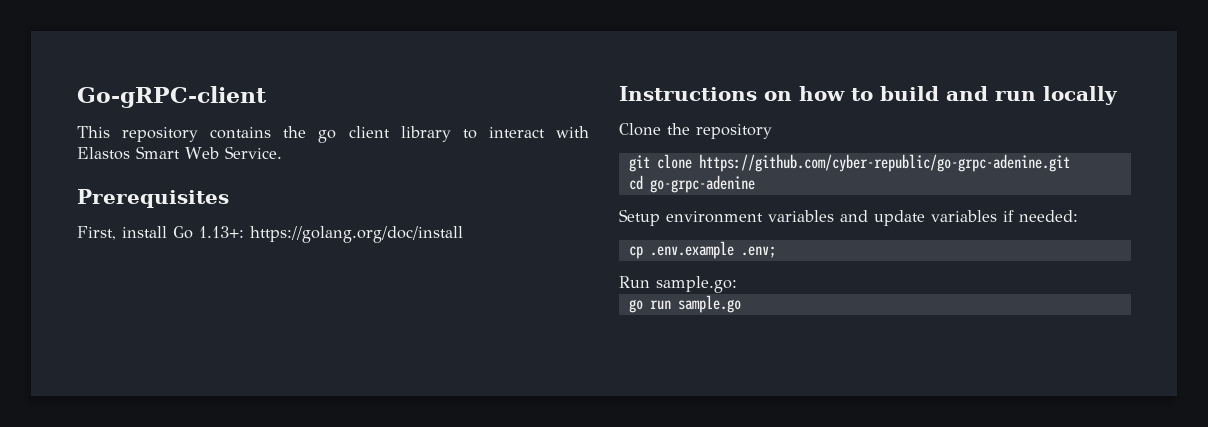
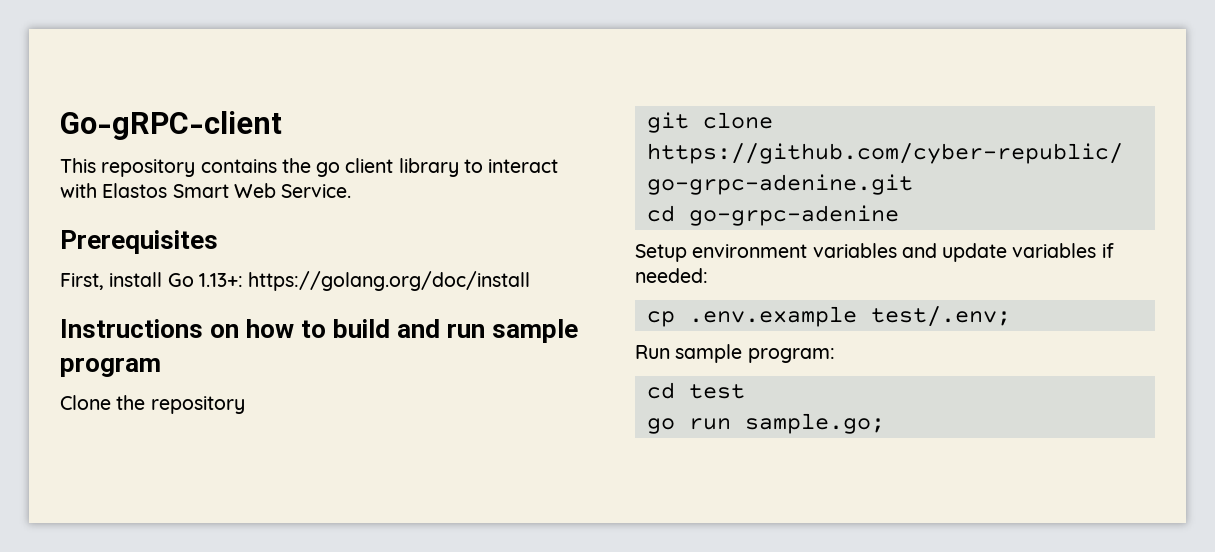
- Instructions on how to build and run locally
+ Instructions on how to build and run sample program
- cp .env.example .env;
+ cp .env.example test/.env;
- Run sample.go:
+ Run sample program:
+ cd test
- go run sample.go
+ go run sample.go;

